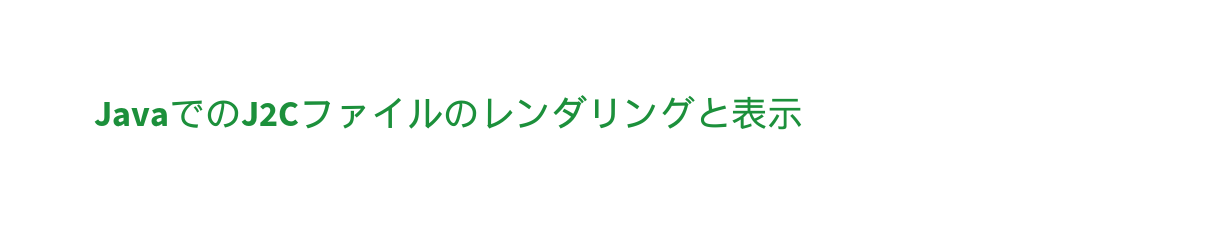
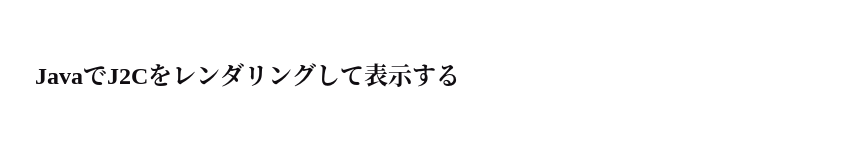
- JavaでのJ2Cファイルのレンダリングと表示
+ JavaでJ2Cをレンダリングして表示する

